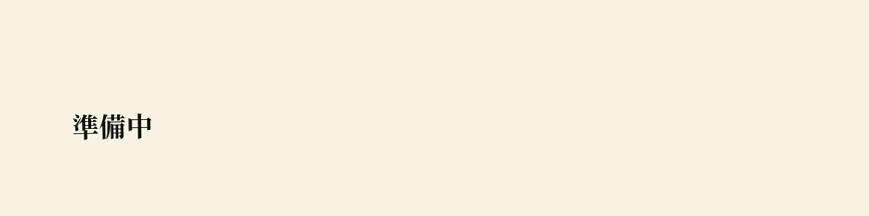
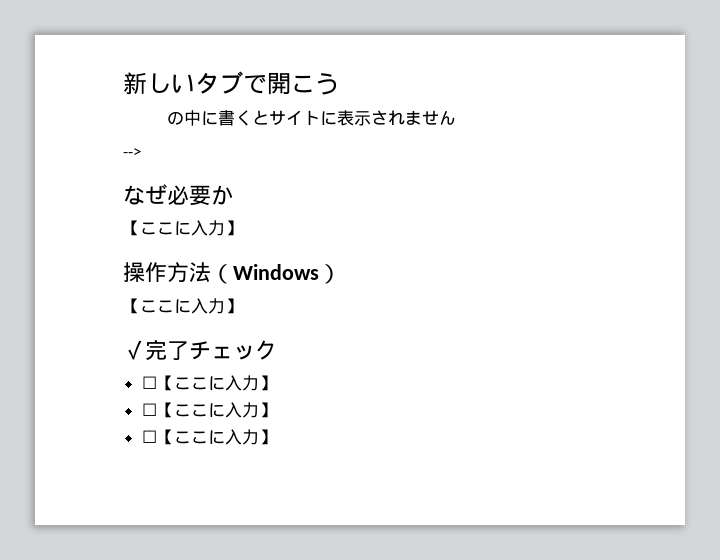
- 準備中
+ 新しいタブで開こう
+ の中に書くとサイトに表示されません
+ -->
+ なぜ必要か
+ 【ここに入力】
+ 操作方法（Windows）
+ 【ここに入力】
+ ✓完了チェック
+ ☐【ここに入力】
+ ☐【ここに入力】
+ ☐【ここに入力】

